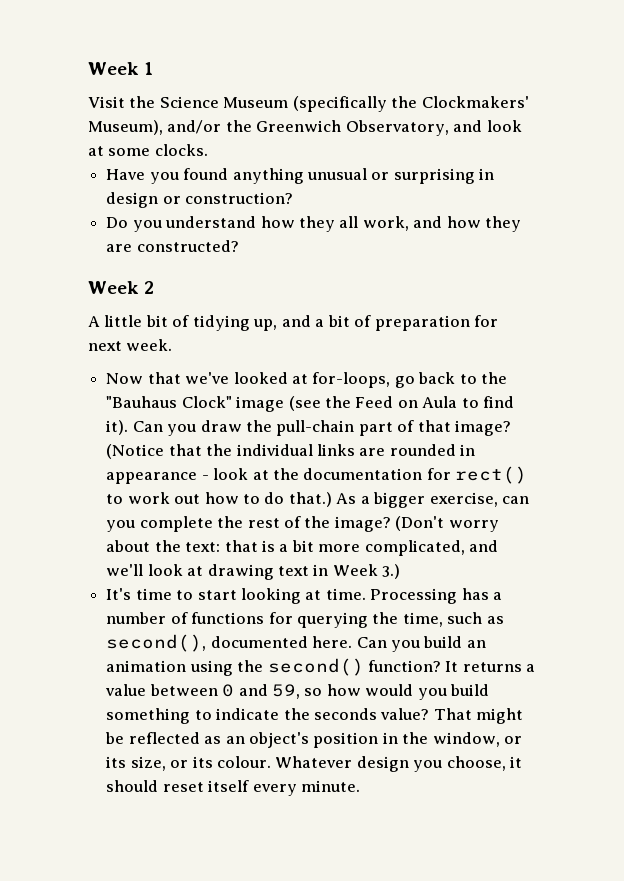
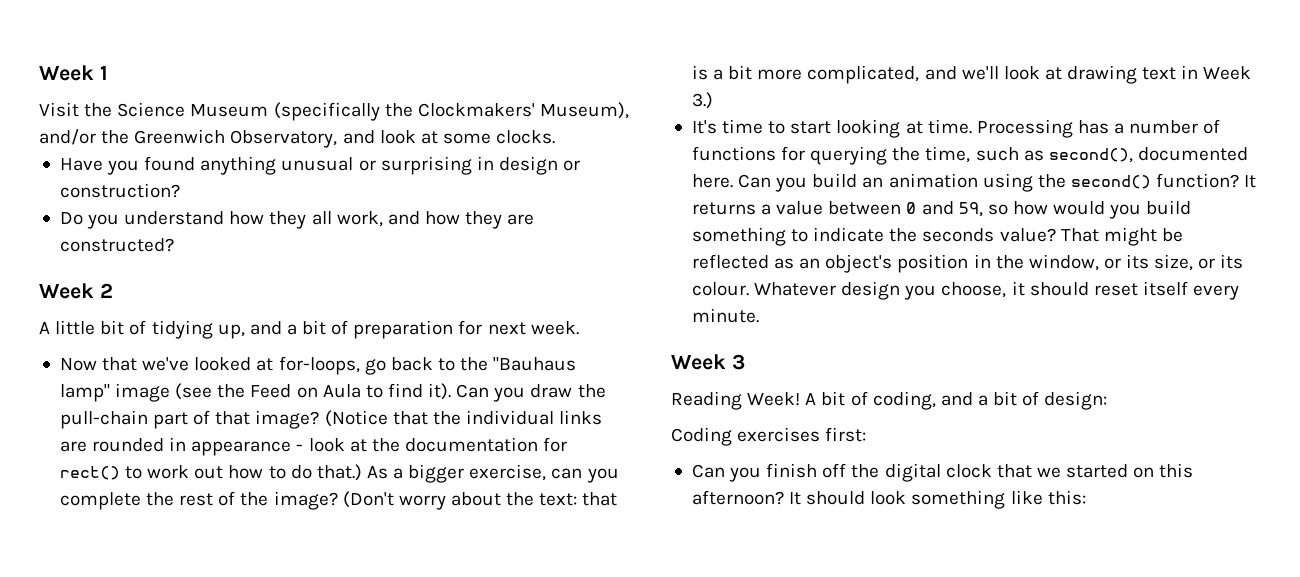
- Now that we've looked at for-loops, go back to the "Bauhaus Clock" image (see the Feed on Aula to find it).
+ Now that we've looked at for-loops, go back to the "Bauhaus lamp" image (see the Feed on Aula to find it).
+ Week 3
+ Reading Week! A bit of coding, and a bit of design:
+ Coding exercises first:
+ Can you finish off the digital clock that we started on this afternoon? It should look something like this:

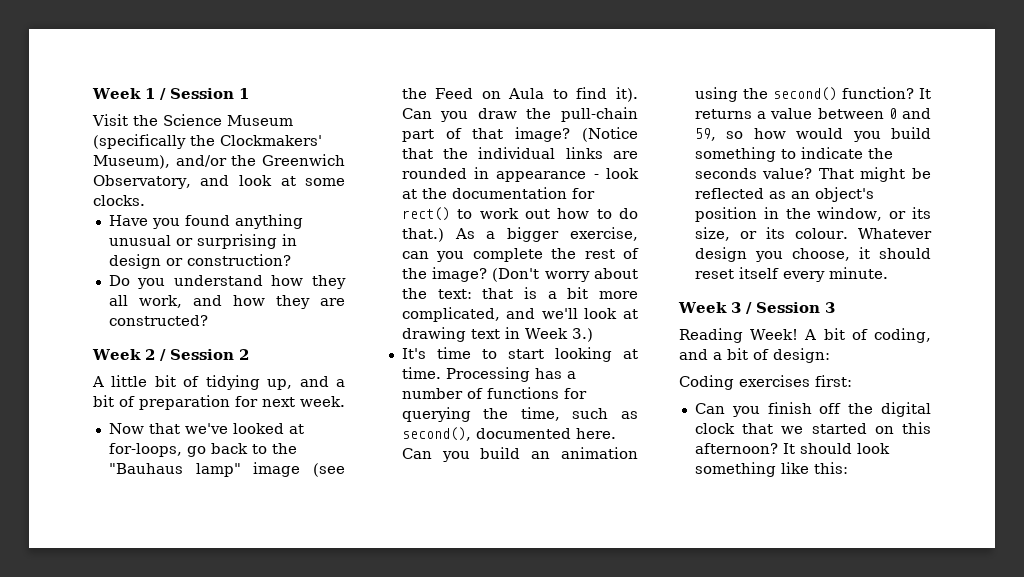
- Week 1
+ Week 1 / Session 1
- Week 2
+ Week 2 / Session 2
- Week 3
+ Week 3 / Session 3

